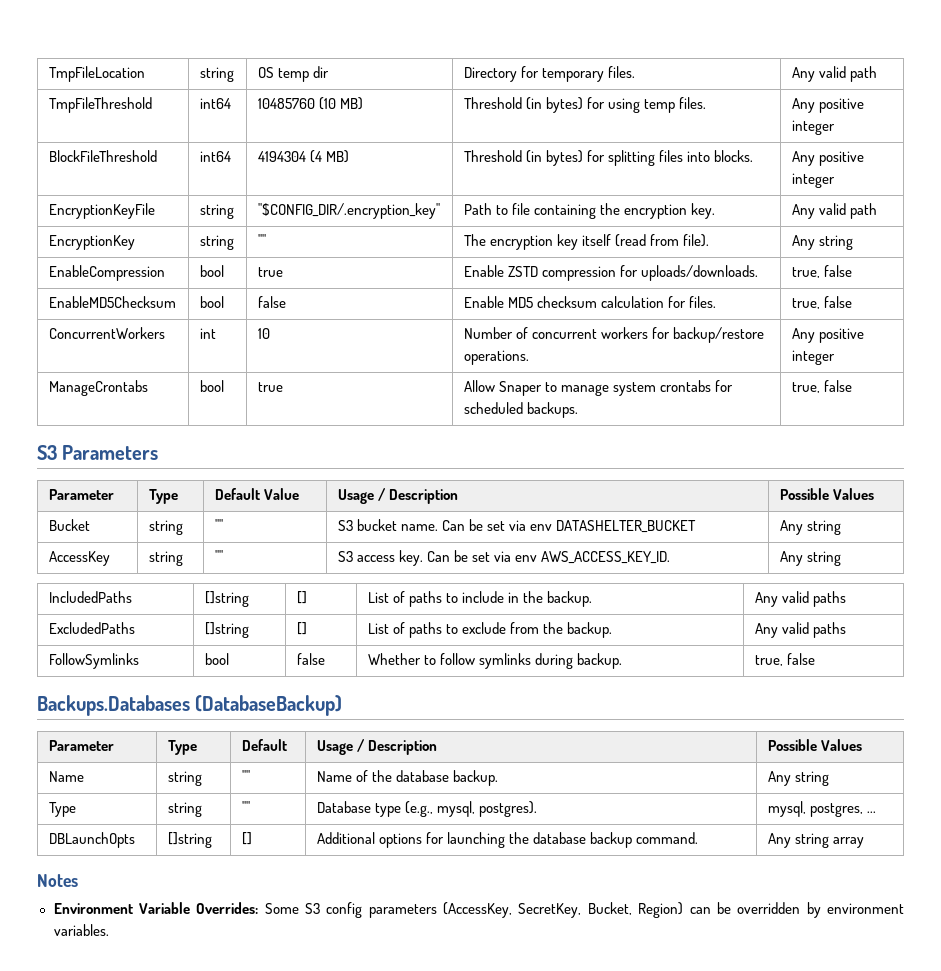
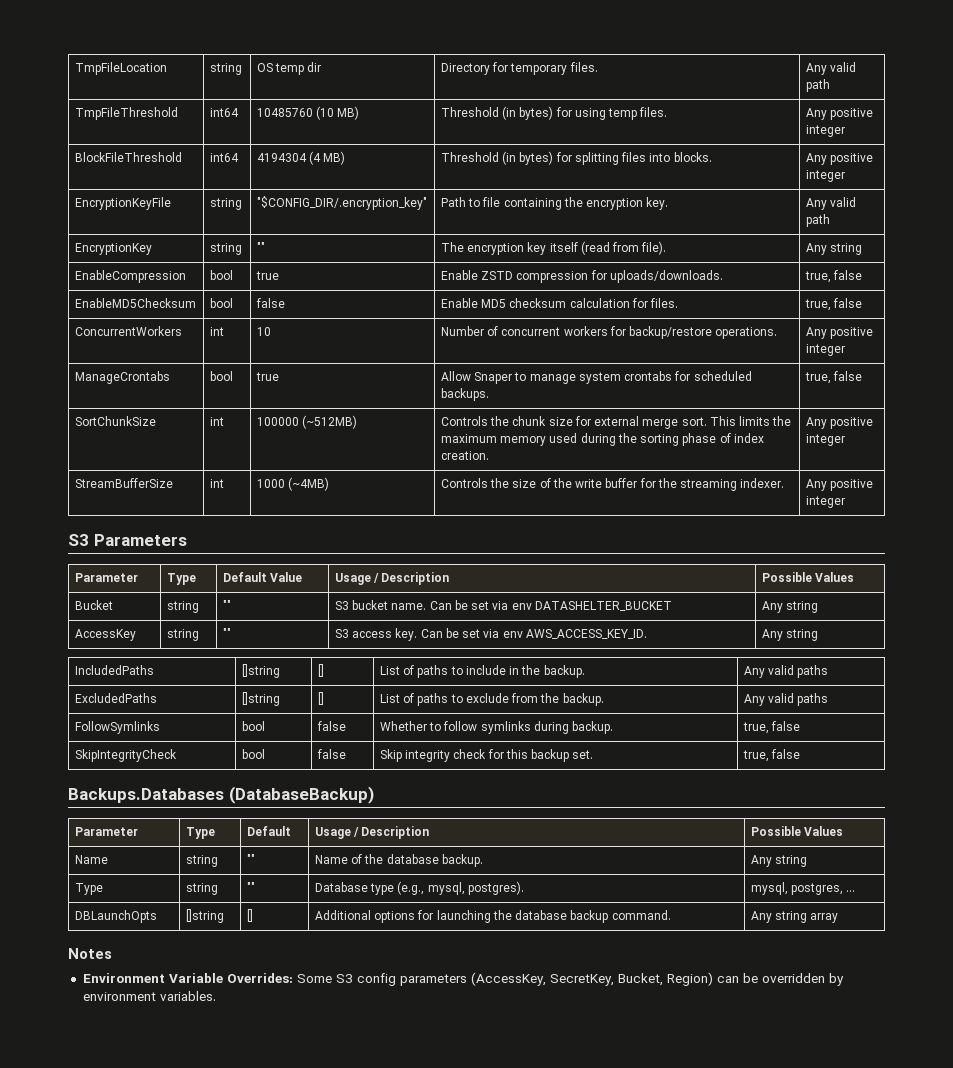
+ SortChunkSize | int | 100000 (~512MB) | Controls the chunk size for external merge sort. This limits the maximum memory used during the sorting phase of index creation. | Any positive integer
+ StreamBufferSize | int | 1000 (~4MB) | Controls the size of the write buffer for the streaming indexer. | Any positive integer
+ SkipIntegrityCheck | bool | false | Skip integrity check for this backup set. | true, false

